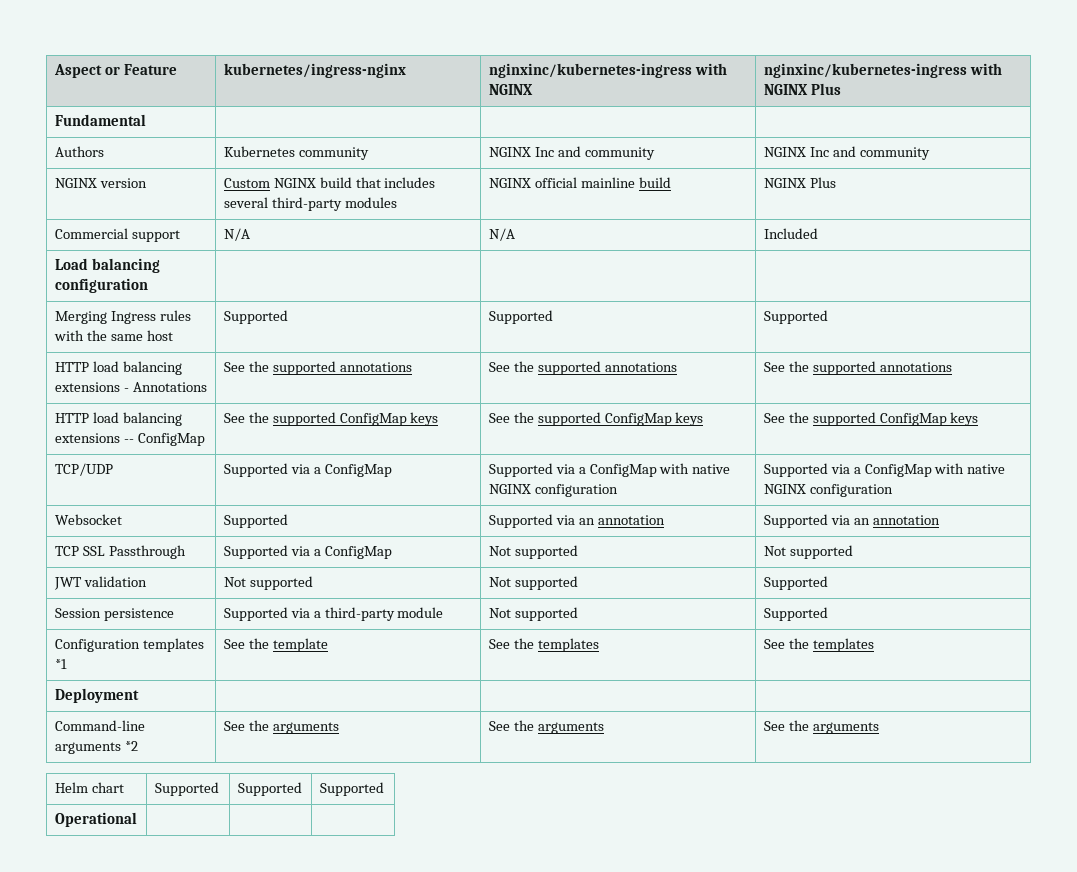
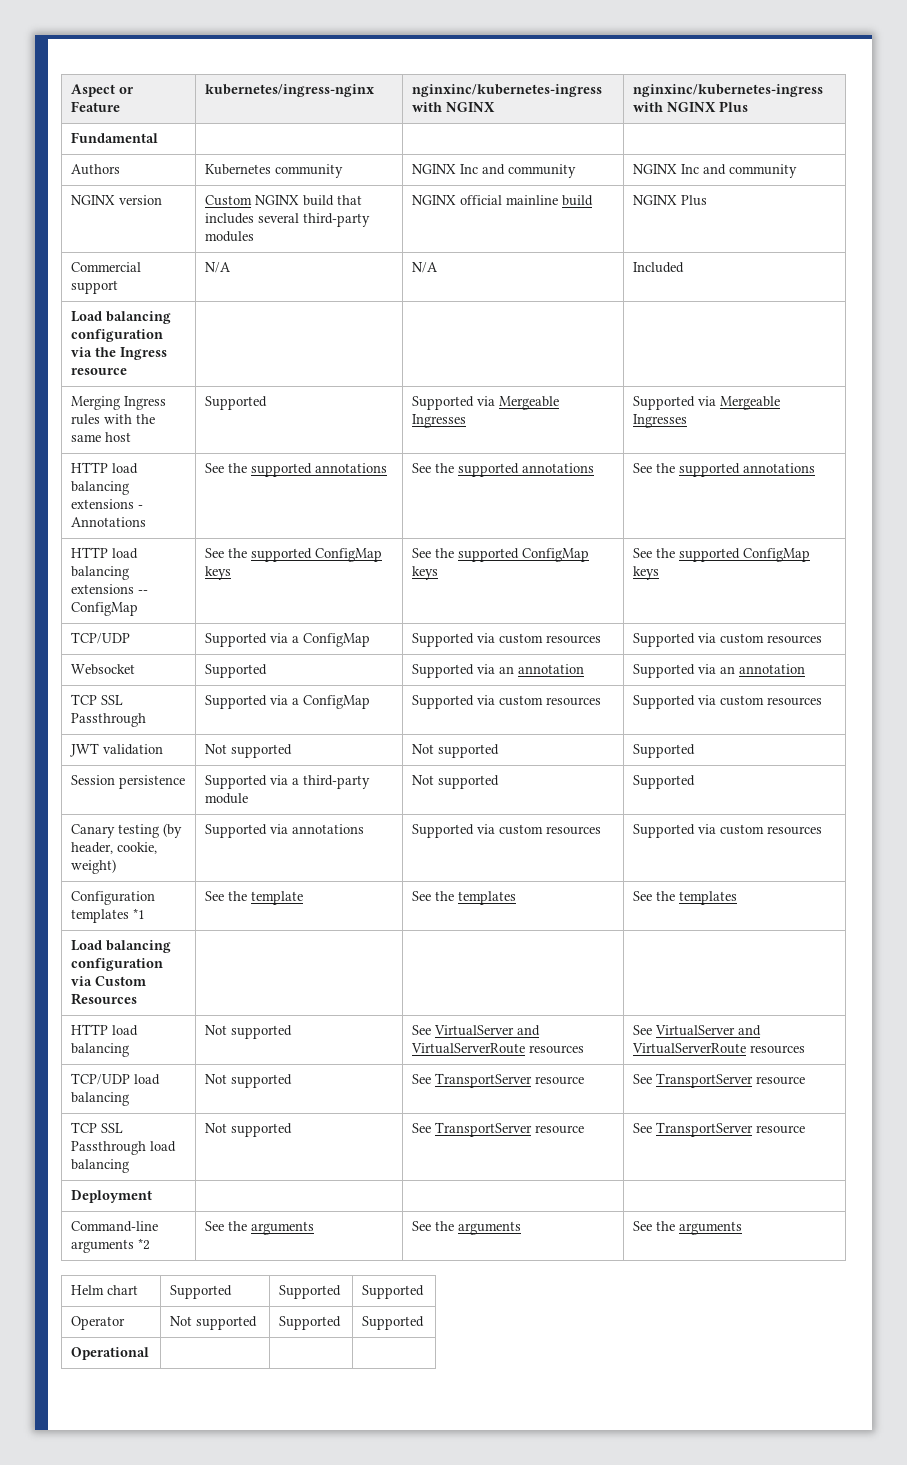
- Load balancing configuration | | |
+ Load balancing configuration via the Ingress resource | | |
- Merging Ingress rules with the same host | Supported | Supported | Supported
+ Merging Ingress rules with the same host | Supported | Supported via Mergeable Ingresses | Supported via Mergeable Ingresses
- TCP/UDP | Supported via a ConfigMap | Supported via a ConfigMap with native NGINX configuration | Supported via a ConfigMap with native NGINX configuration
+ TCP/UDP | Supported via a ConfigMap | Supported via custom resources | Supported via custom resources
- TCP SSL Passthrough | Supported via a ConfigMap | Not supported | Not supported
+ TCP SSL Passthrough | Supported via a ConfigMap | Supported via custom resources | Supported via custom resources
+ Canary testing (by header, cookie, weight) | Supported via annotations | Supported via custom resources | Supported via custom resources
+ Load balancing configuration via Custom Resources | | |
+ HTTP load balancing | Not supported | See VirtualServer and VirtualServerRoute resources | See VirtualServer and VirtualServerRoute resources
+ TCP/UDP load balancing | Not supported | See TransportServer resource | See TransportServer resource
+ TCP SSL Passthrough load balancing | Not supported | See TransportServer resource | See TransportServer resource
+ Operator | Not supported | Supported | Supported

